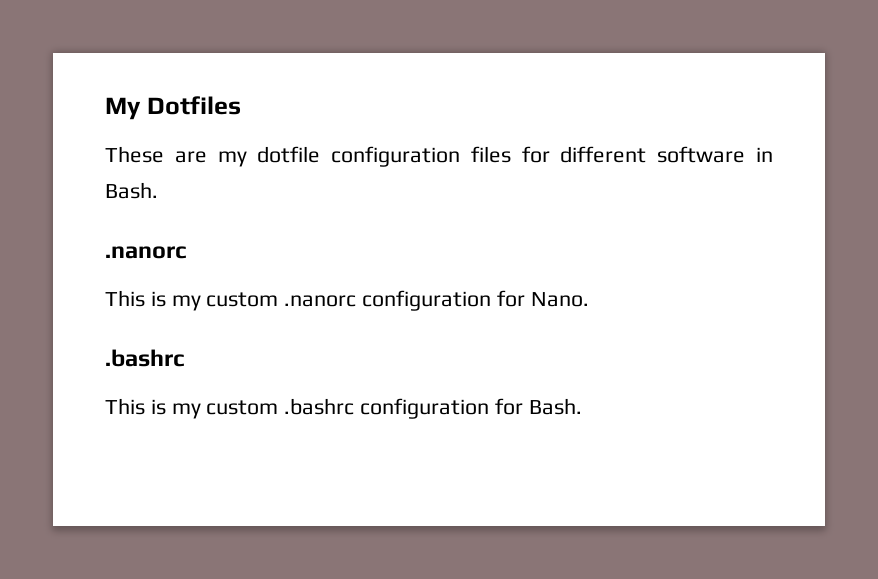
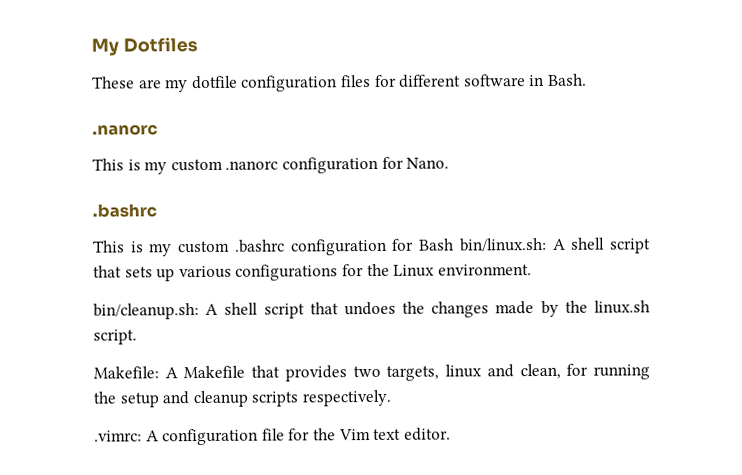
- This is my custom .bashrc configuration for Bash.
+ This is my custom .bashrc configuration for Bash bin/linux.sh: A shell script that sets up various configurations for the Linux environment.
+ bin/cleanup.sh: A shell script that undoes the changes made by the linux.sh script.
+ Makefile: A Makefile that provides two targets, linux and clean, for running the setup and cleanup scripts respectively.
+ .vimrc: A configuration file for the Vim text editor.

